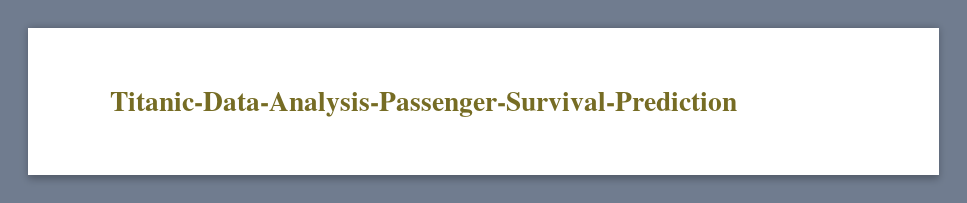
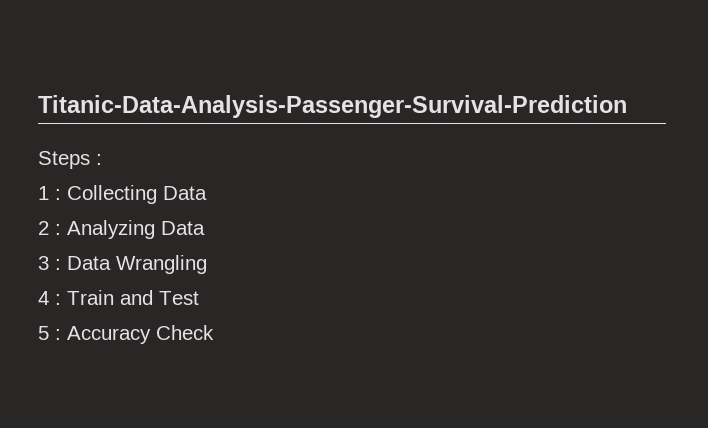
+ Steps :
+ 1 : Collecting Data
+ 2 : Analyzing Data
+ 3 : Data Wrangling
+ 4 : Train and Test
+ 5 : Accuracy Check

